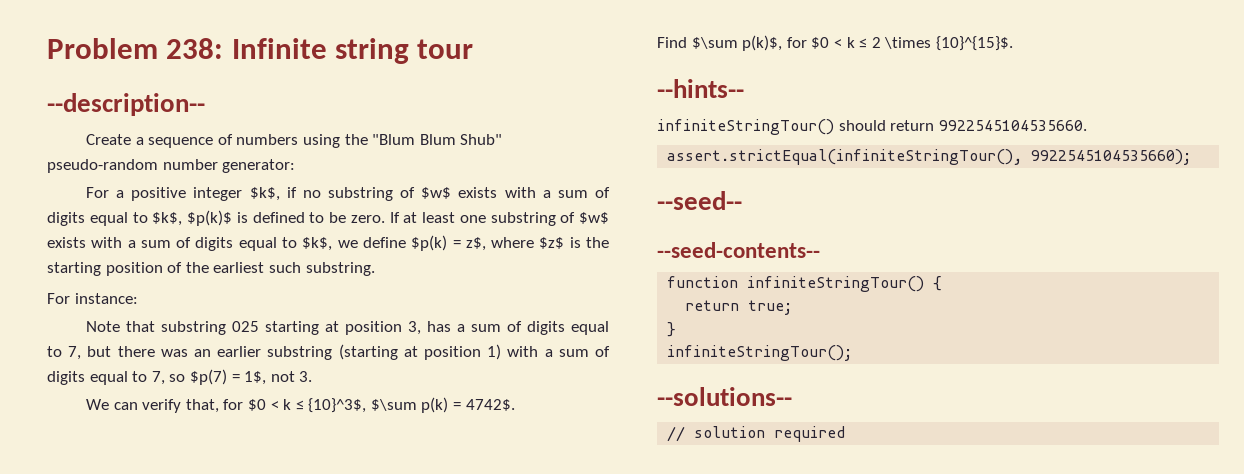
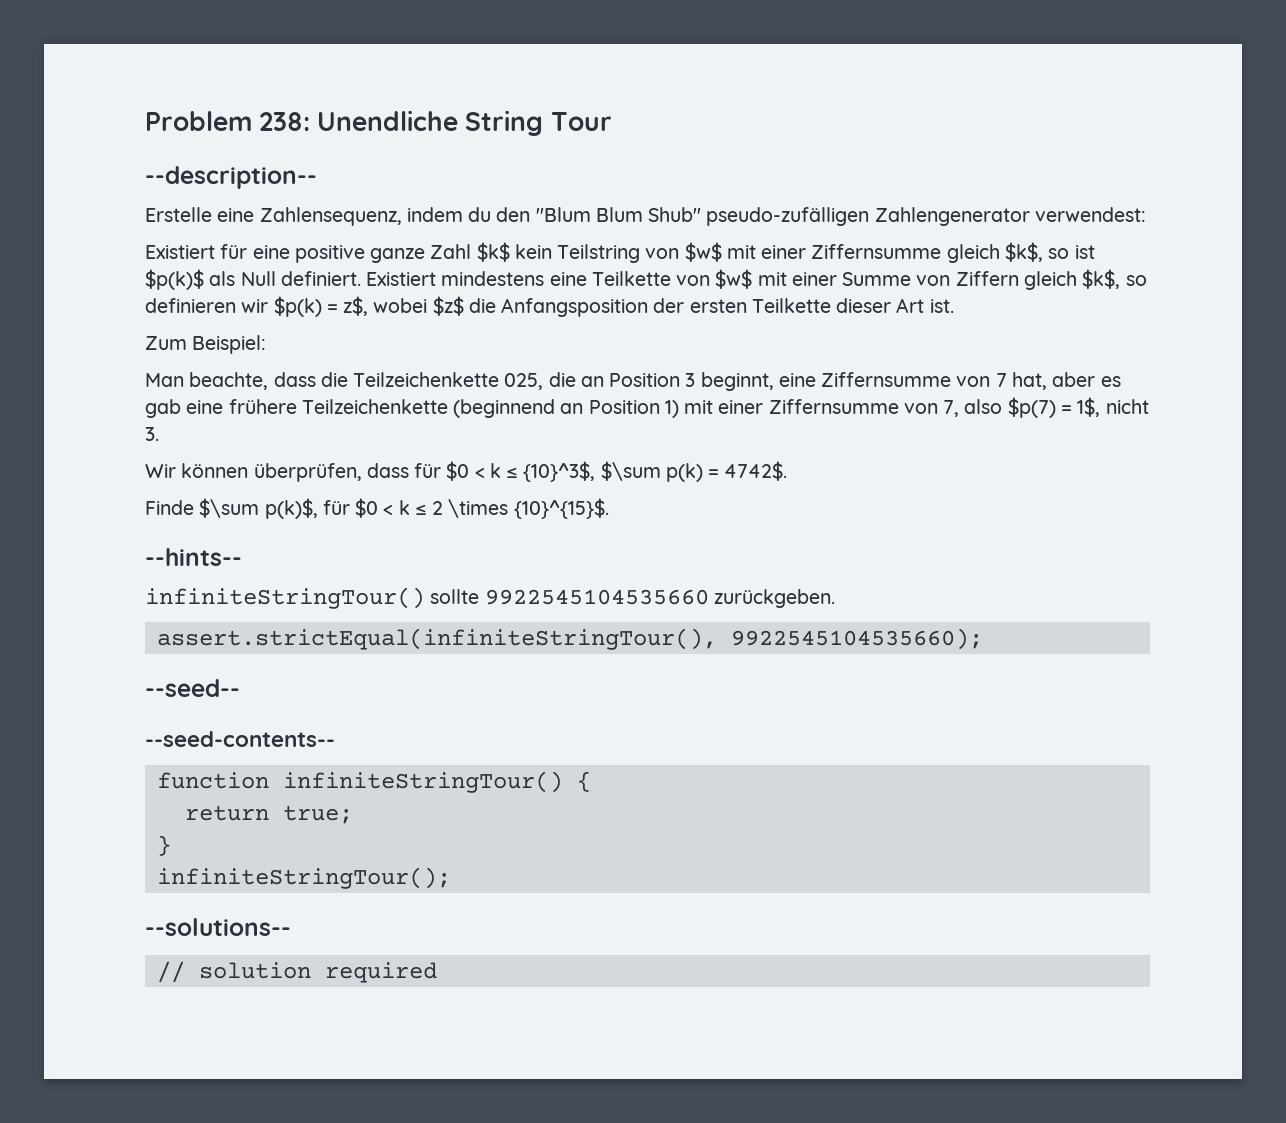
- Problem 238: Infinite string tour
+ Problem 238: Unendliche String Tour
  --description--
- Create a sequence of numbers using the "Blum Blum Shub" pseudo-random number generator:
- For a positive integer $k$, if no substring of $w$ exists with a sum of digits equal to $k$, $p(k)$ is defined to be zero. If at least one substring of $w$ exists with a sum of digits equal to $k$, we define $p(k) = z$, where $z$ is the starting position of the earliest such substring.
- For instance:
- Note that substring 025 starting at position 3, has a sum of digits equal to 7, but there was an earlier substring (starting at position 1) with a sum of digits equal to 7, so $p(7) = 1$, not 3.
+ Erstelle eine Zahlensequenz, indem du den "Blum Blum Shub" pseudo-zufälligen Zahlengenerator verwendest:
+ Existiert für eine positive ganze Zahl $k$ kein Teilstring von $w$ mit einer Ziffernsumme gleich $k$, so ist $p(k)$ als Null definiert. Existiert mindestens eine Teilkette von $w$ mit einer Summe von Ziffern gleich $k$, so definieren wir $p(k) = z$, wobei $z$ die Anfangsposition der ersten Teilkette dieser Art ist.
+ Zum Beispiel:
+ Man beachte, dass die Teilzeichenkette 025, die an Position 3 beginnt, eine Ziffernsumme von 7 hat, aber es gab eine frühere Teilzeichenkette (beginnend an Position 1) mit einer Ziffernsumme von 7, also $p(7) = 1$, nicht 3.
- We can verify that, for $0 < k ≤ {10}^3$, $\sum p(k) = 4742$.
+ Wir können überprüfen, dass für $0 < k ≤ {10}^3$, $\sum p(k) = 4742$.
- Find $\sum p(k)$, for $0 < k ≤ 2 \times {10}^{15}$.
+ Finde $\sum p(k)$, für $0 < k ≤ 2 \times {10}^{15}$.
- infiniteStringTour() should return 9922545104535660.
+ infiniteStringTour() sollte 9922545104535660 zurückgeben.

